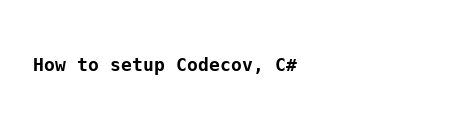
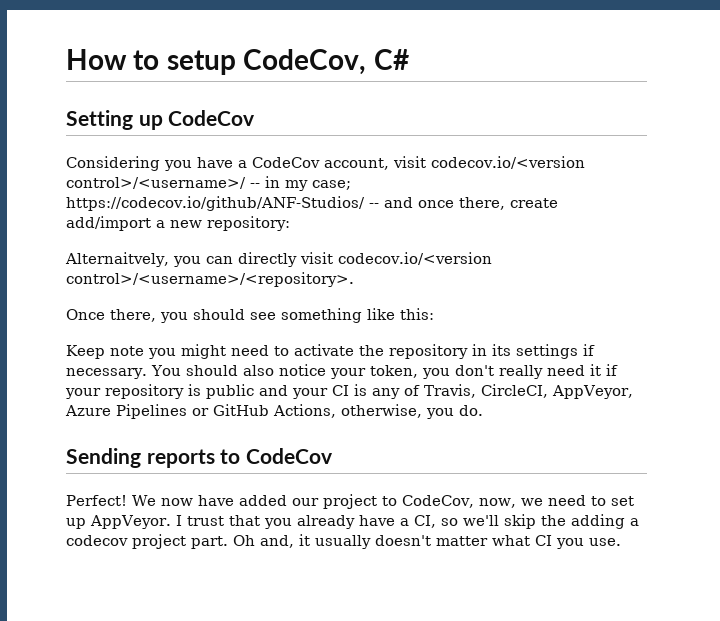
- How to setup Codecov, C#
+ How to setup CodeCov, C#
+ Setting up CodeCov
+ Considering you have a CodeCov account, visit codecov.io/<version control>/<username>/ -- in my case; https://codecov.io/github/ANF-Studios/ -- and once there, create add/import a new repository:
+ Alternaitvely, you can directly visit codecov.io/<version control>/<username>/<repository>.
+ Once there, you should see something like this:
+ Keep note you might need to activate the repository in its settings if necessary. You should also notice your token, you don't really need it if your repository is public and your CI is any of Travis, CircleCI, AppVeyor, Azure Pipelines or GitHub Actions, otherwise, you do.
+ Sending reports to CodeCov
+ Perfect! We now have added our project to CodeCov, now, we need to set up AppVeyor. I trust that you already have a CI, so we'll skip the adding a codecov project part. Oh and, it usually doesn't matter what CI you use.

